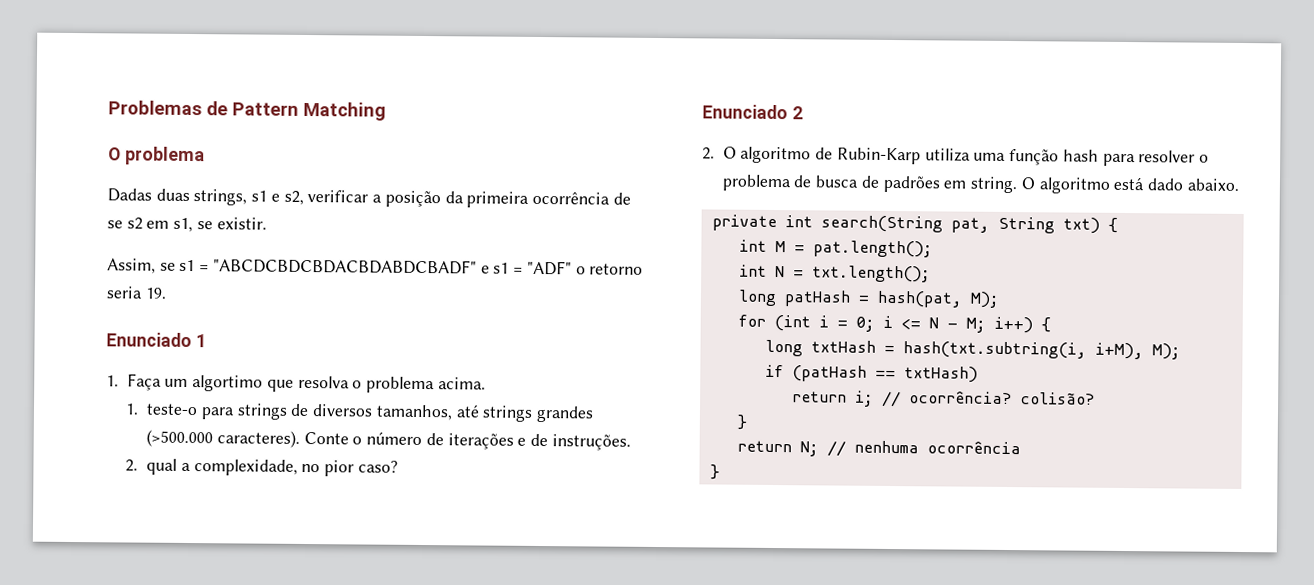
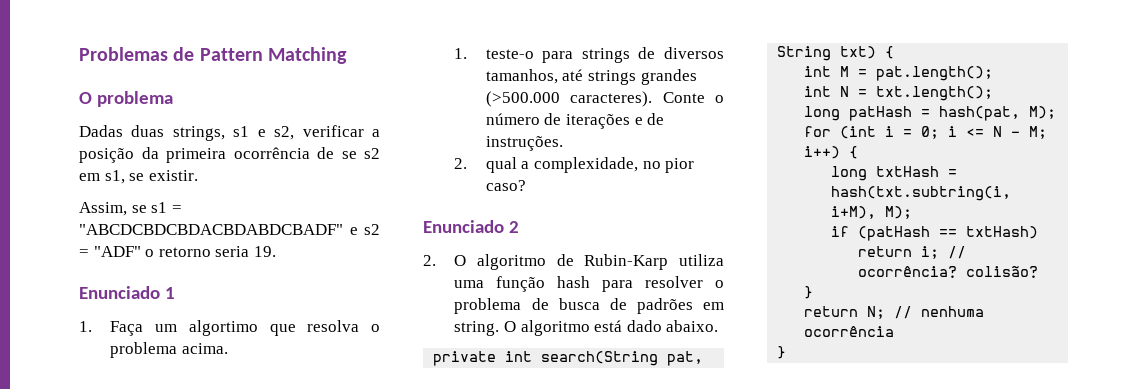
- Assim, se s1 = "ABCDCBDCBDACBDABDCBADF" e s1 = "ADF" o retorno seria 19.
+ Assim, se s1 = "ABCDCBDCBDACBDABDCBADF" e s2 = "ADF" o retorno seria 19.

